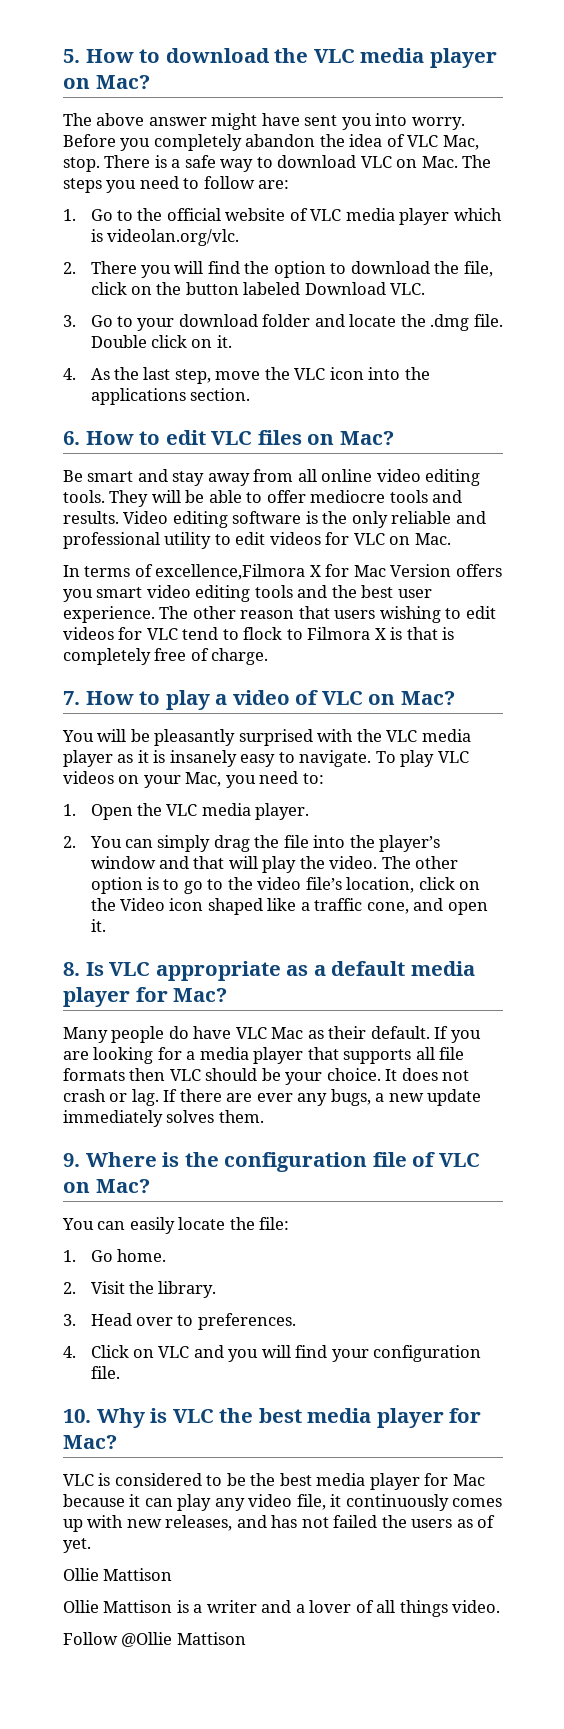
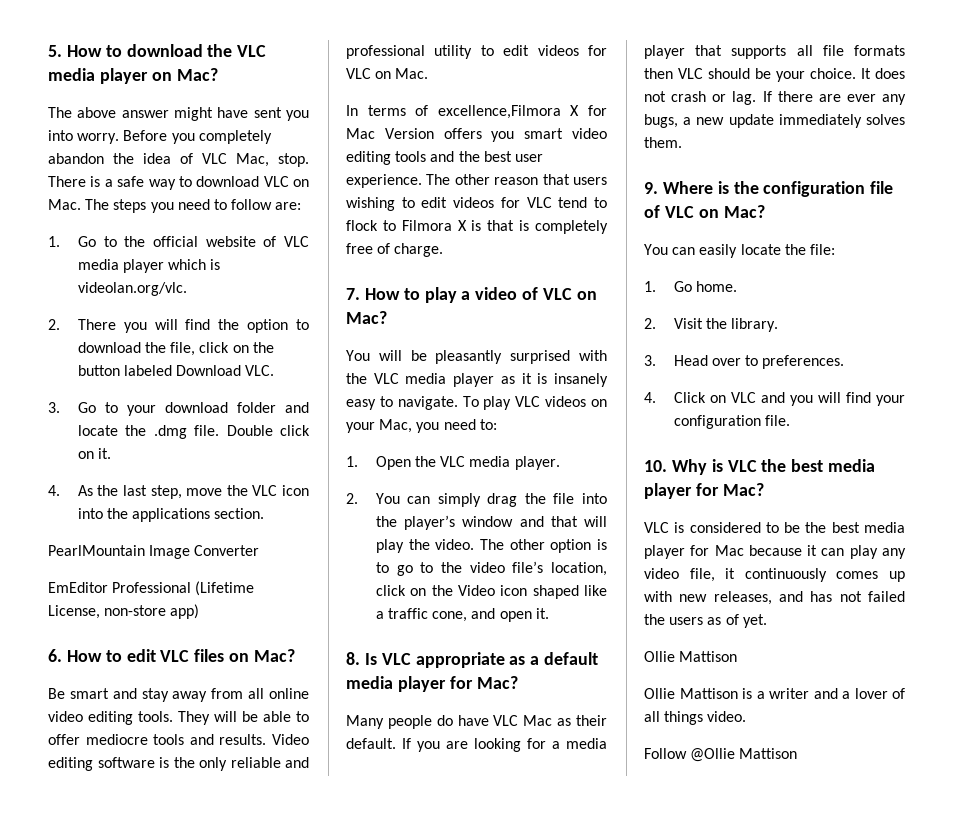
+ PearlMountain Image Converter
+ EmEditor Professional (Lifetime License, non-store app)

